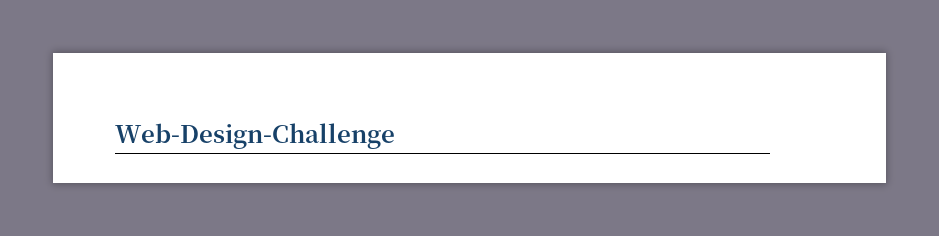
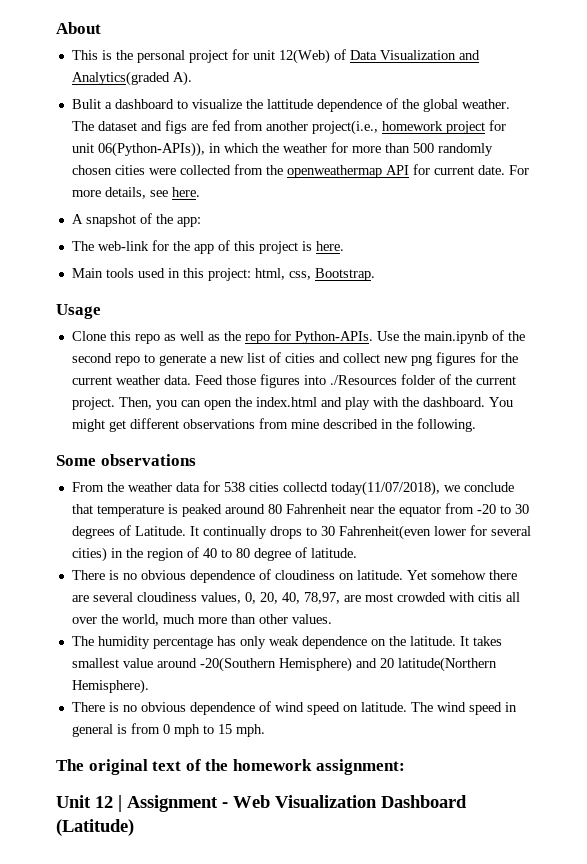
- Web-Design-Challenge
+ About
+ This is the personal project for unit 12(Web) of Data Visualization and Analytics(graded A).
+ Bulit a dashboard to visualize the lattitude dependence of the global weather. The dataset and figs are fed from another project(i.e., homework project for unit 06(Python-APIs)), in which the weather for more than 500 randomly chosen cities were collected from the openweathermap API for current date. For more details, see here.
+ A snapshot of the app:
+ The web-link for the app of this project is here.
+ Main tools used in this project: html, css, Bootstrap.
+ Usage
+ Clone this repo as well as the repo for Python-APIs. Use the main.ipynb of the second repo to generate a new list of cities and collect new png figures for the current weather data. Feed those figures into ./Resources folder of the current project. Then, you can open the index.html and play with the dashboard. You might get different observations from mine described in the following.
+ Some observations
+ From the weather data for 538 cities collectd today(11/07/2018), we conclude that temperature is peaked around 80 Fahrenheit near the equator from -20 to 30 degrees of Latitude. It continually drops to 30 Fahrenheit(even lower for several cities) in the region of 40 to 80 degree of latitude.
+ There is no obvious dependence of cloudiness on latitude. Yet somehow there are several cloudiness values, 0, 20, 40, 78,97, are most crowded with citis all over the world, much more than other values.
+ The humidity percentage has only weak dependence on the latitude. It takes smallest value around -20(Southern Hemisphere) and 20 latitude(Northern Hemisphere).
+ There is no obvious dependence of wind speed on latitude. The wind speed in general is from 0 mph to 15 mph.
+ The original text of the homework assignment:
+ Unit 12 | Assignment - Web Visualization Dashboard (Latitude)

